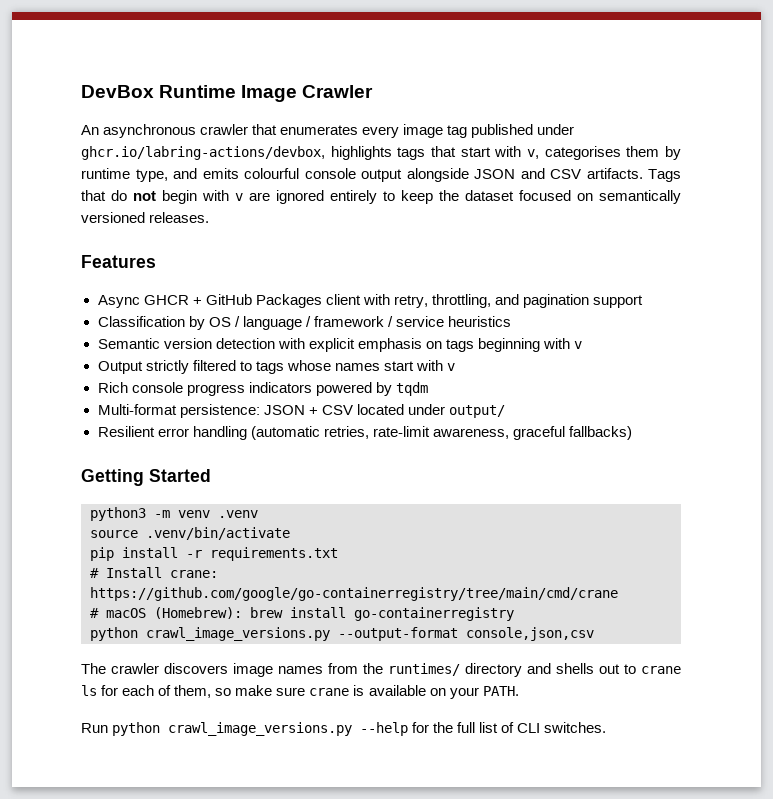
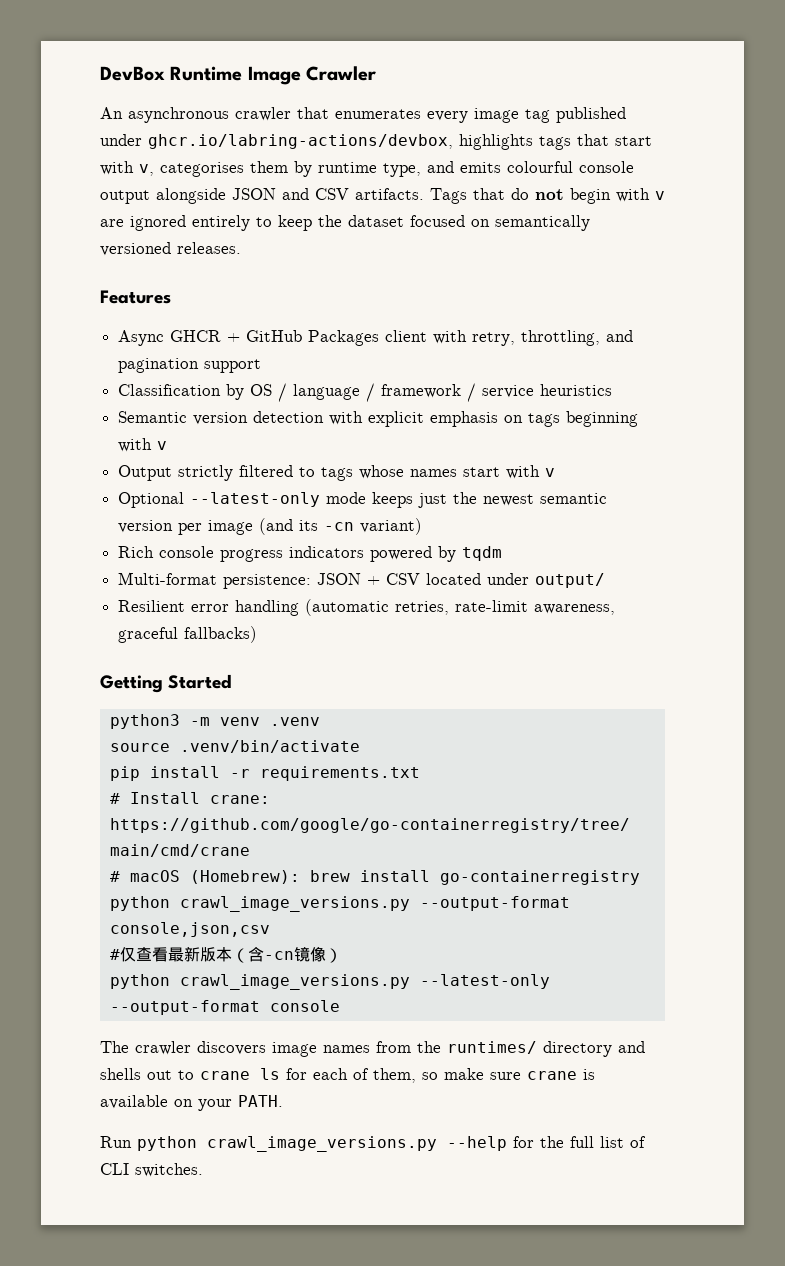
+ Optional --latest-only mode keeps just the newest semantic version per image (and its -cn variant)
+ #仅查看最新版本（含-cn镜像）
+ python crawl_image_versions.py --latest-only --output-format console

